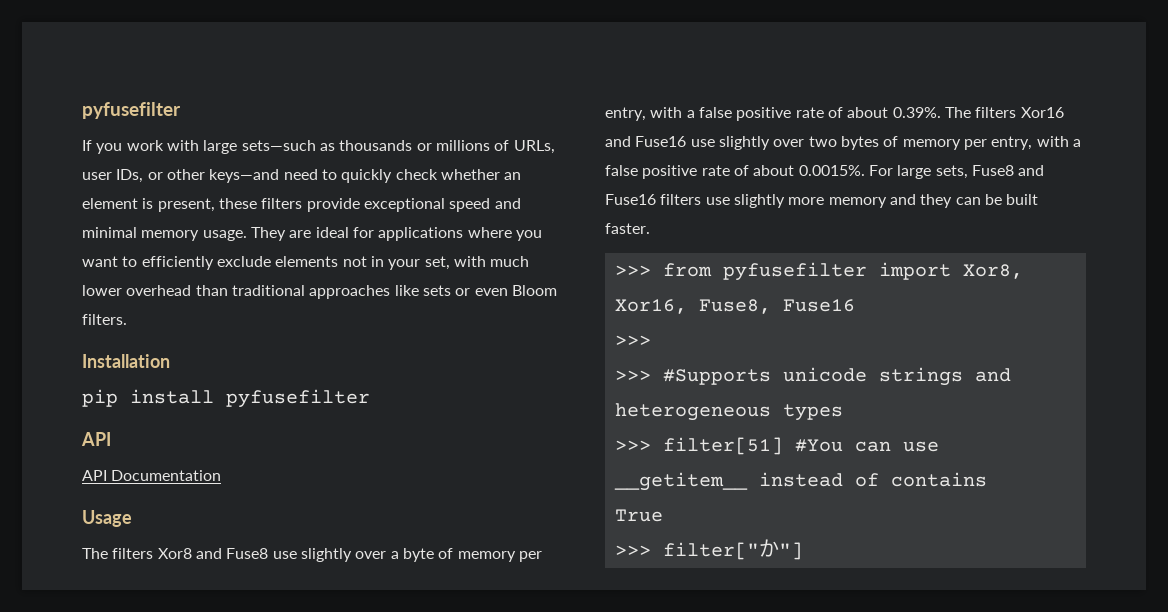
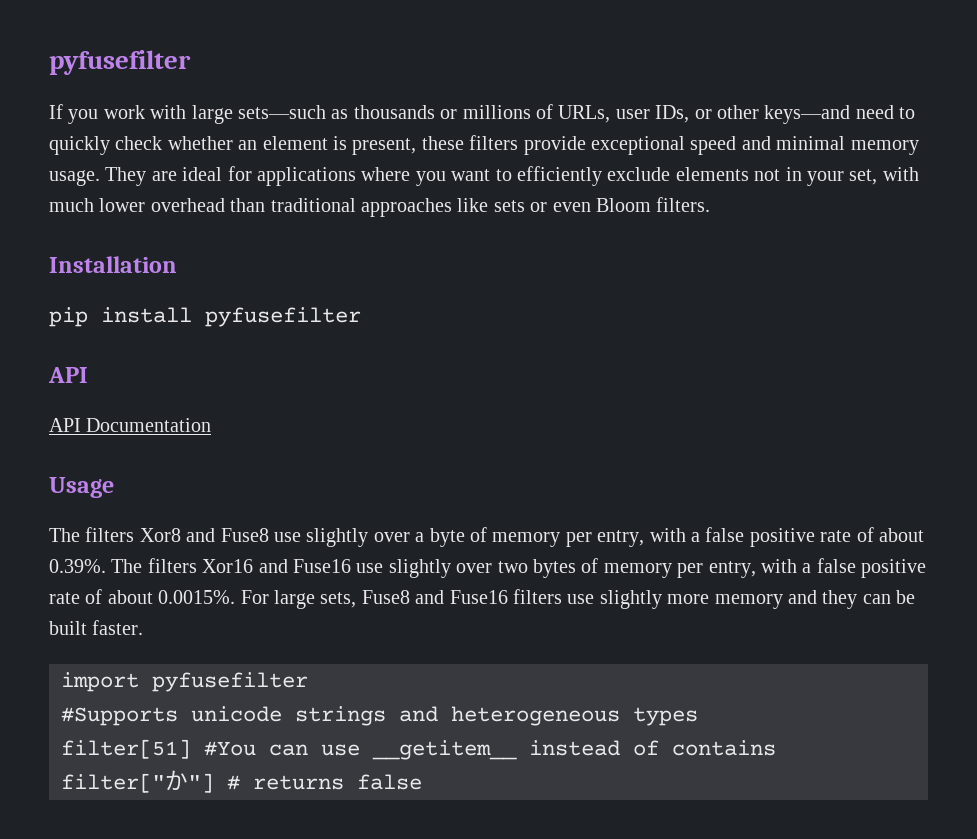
- >>> from pyfusefilter import Xor8, Xor16, Fuse8, Fuse16
- >>>
- >>> #Supports unicode strings and heterogeneous types
+ import pyfusefilter
+ #Supports unicode strings and heterogeneous types
- >>> filter[51] #You can use __getitem__ instead of contains
+ filter[51] #You can use __getitem__ instead of contains
- True
- >>> filter["か"]
+ filter["か"] # returns false

